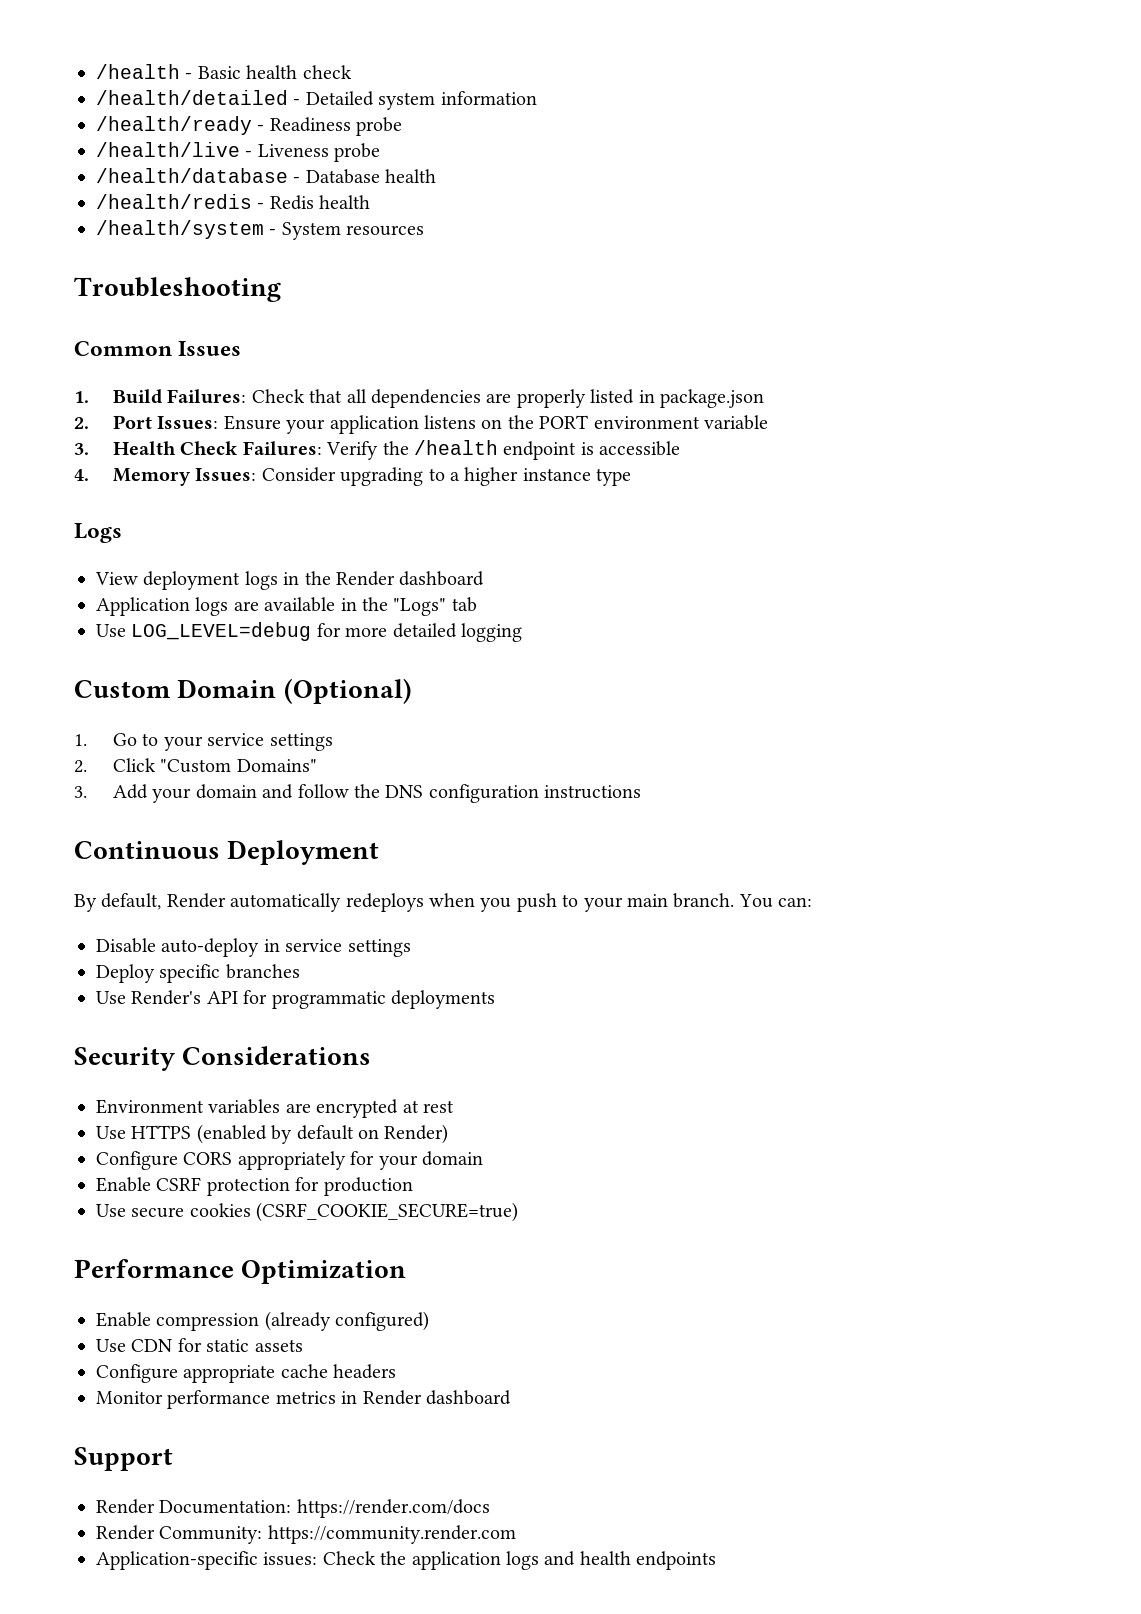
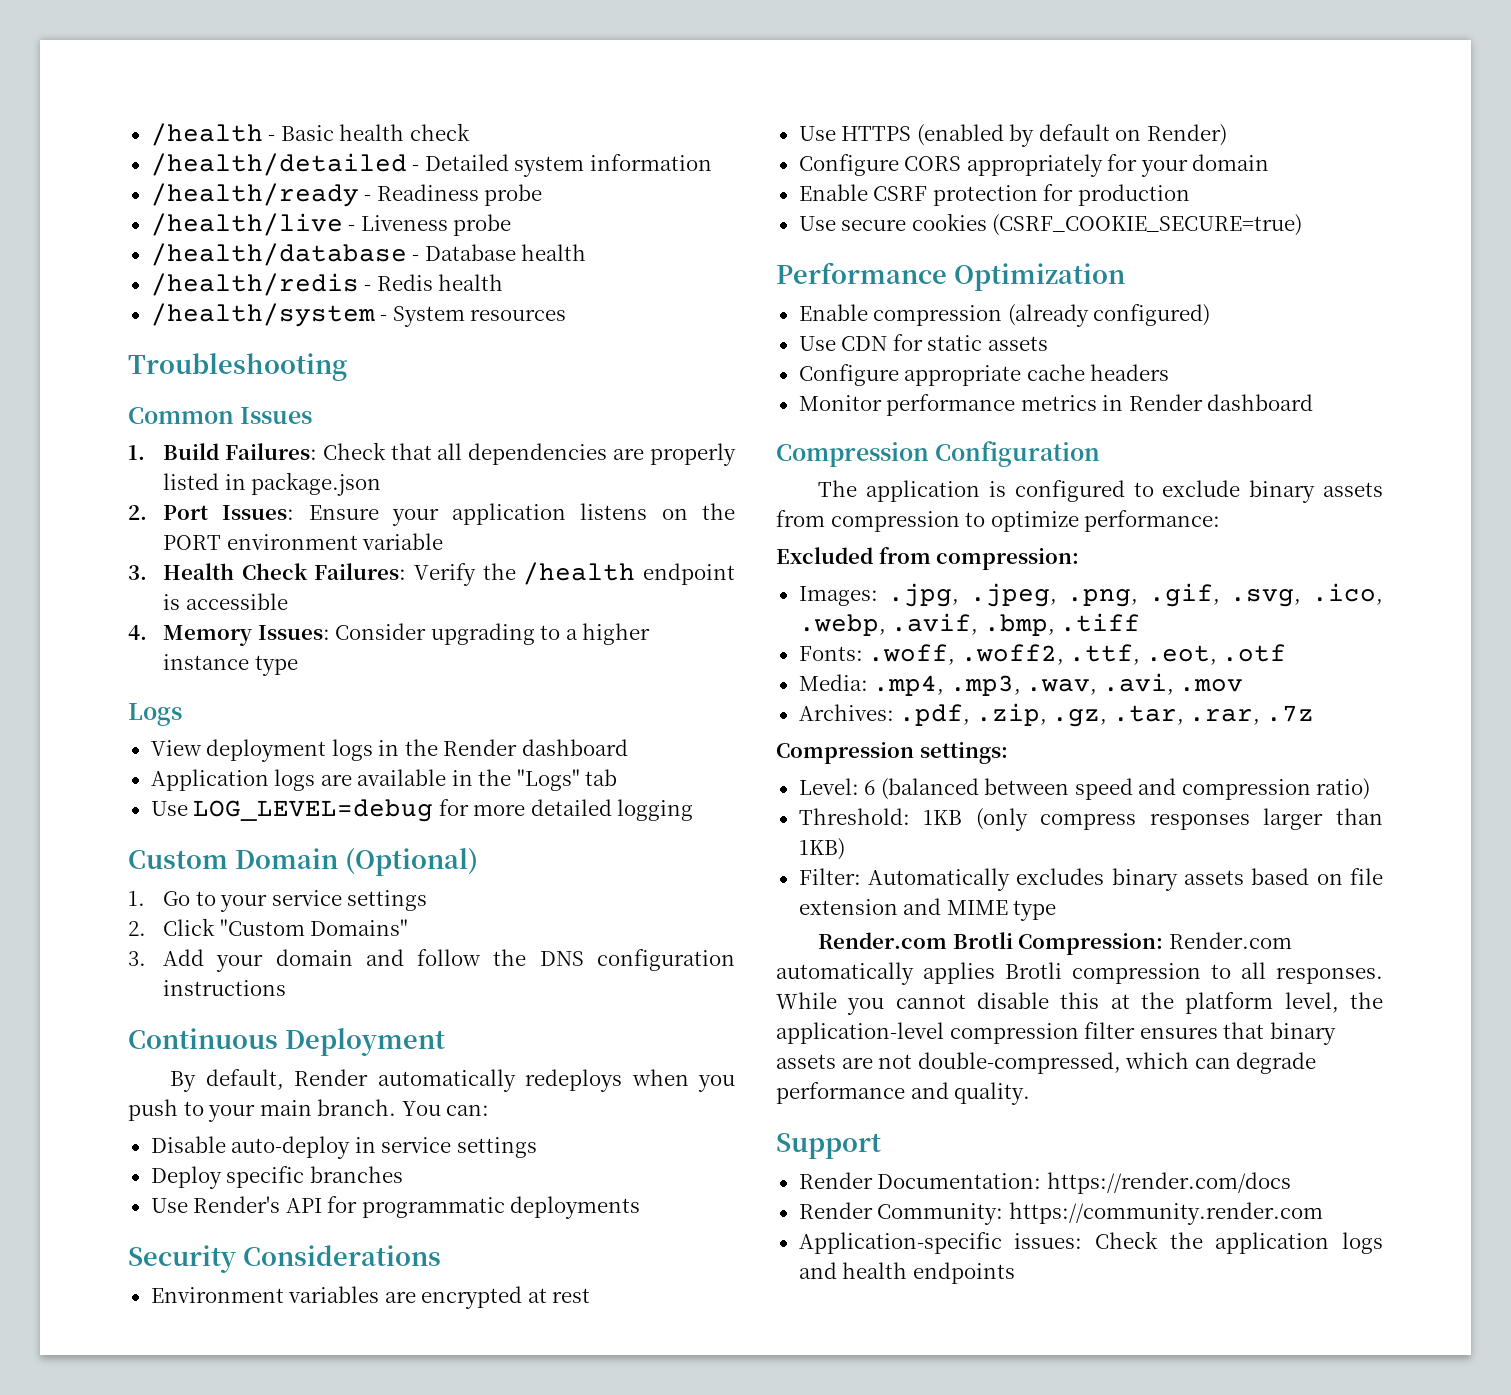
+ Compression Configuration
+ The application is configured to exclude binary assets from compression to optimize performance:
+ Excluded from compression:
+ Images: .jpg, .jpeg, .png, .gif, .svg, .ico, .webp, .avif, .bmp, .tiff
+ Fonts: .woff, .woff2, .ttf, .eot, .otf
+ Media: .mp4, .mp3, .wav, .avi, .mov
+ Archives: .pdf, .zip, .gz, .tar, .rar, .7z
+ Compression settings:
+ Level: 6 (balanced between speed and compression ratio)
+ Threshold: 1KB (only compress responses larger than 1KB)
+ Filter: Automatically excludes binary assets based on file extension and MIME type
+ Render.com Brotli Compression: Render.com automatically applies Brotli compression to all responses. While you cannot disable this at the platform level, the application-level compression filter ensures that binary assets are not double-compressed, which can degrade performance and quality.

